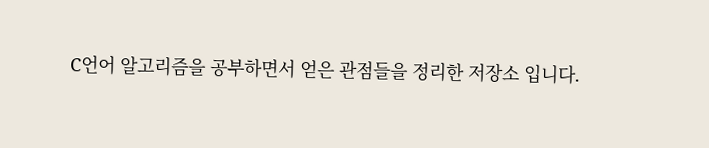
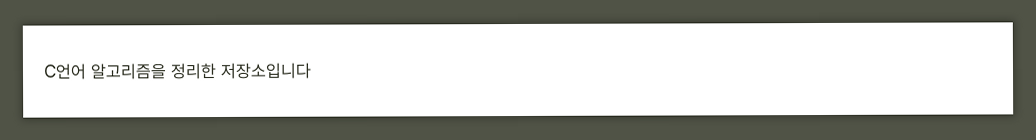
- C언어 알고리즘을 공부하면서 얻은 관점들을 정리한 저장소 입니다.
+ C언어 알고리즘을 정리한 저장소입니다

